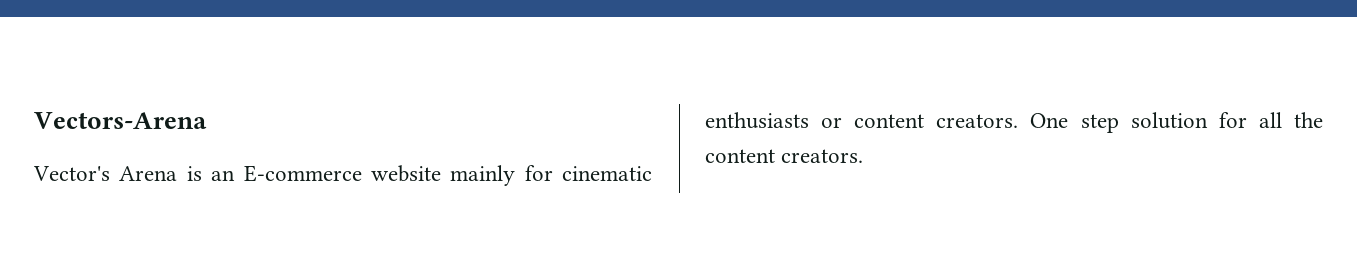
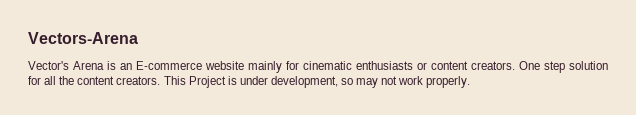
+ This Project is under development, so may not work properly.

